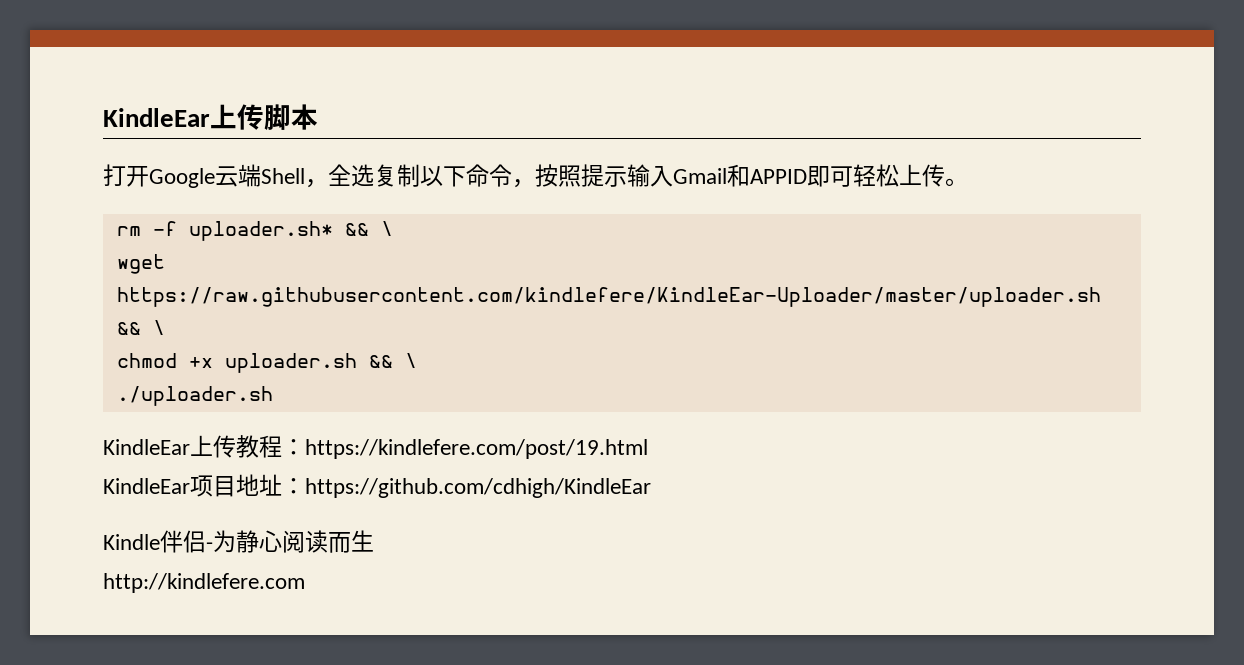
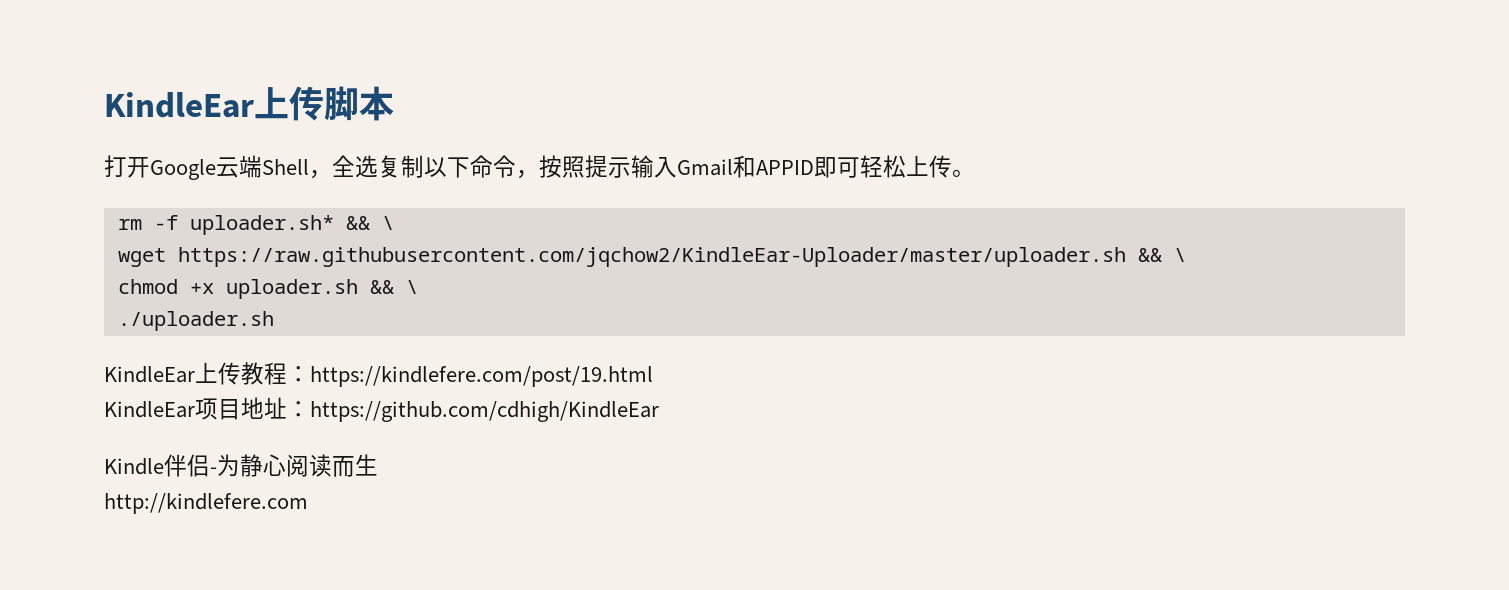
- wget https://raw.githubusercontent.com/kindlefere/KindleEar-Uploader/master/uploader.sh && \
+ wget https://raw.githubusercontent.com/jqchow2/KindleEar-Uploader/master/uploader.sh && \

